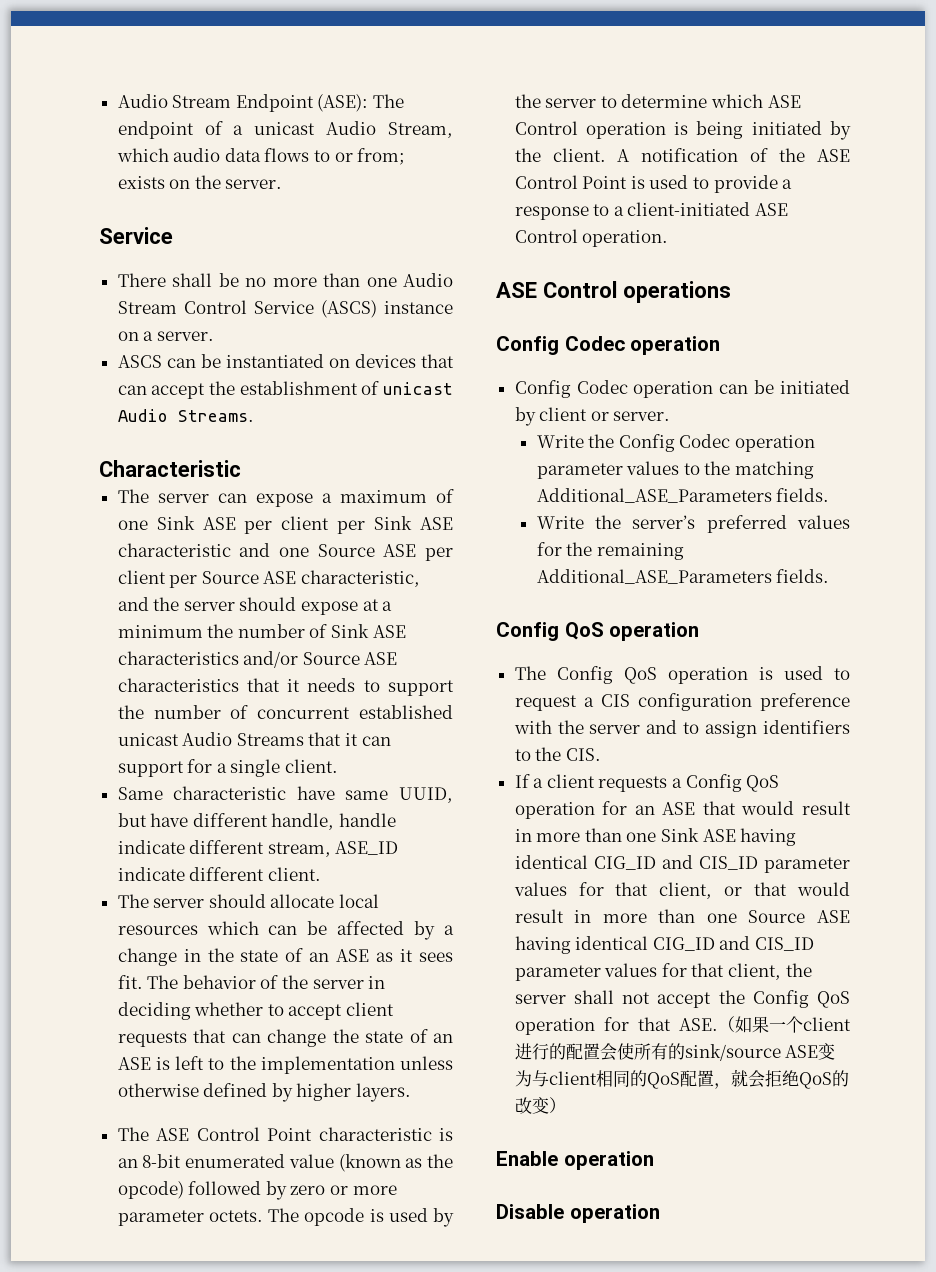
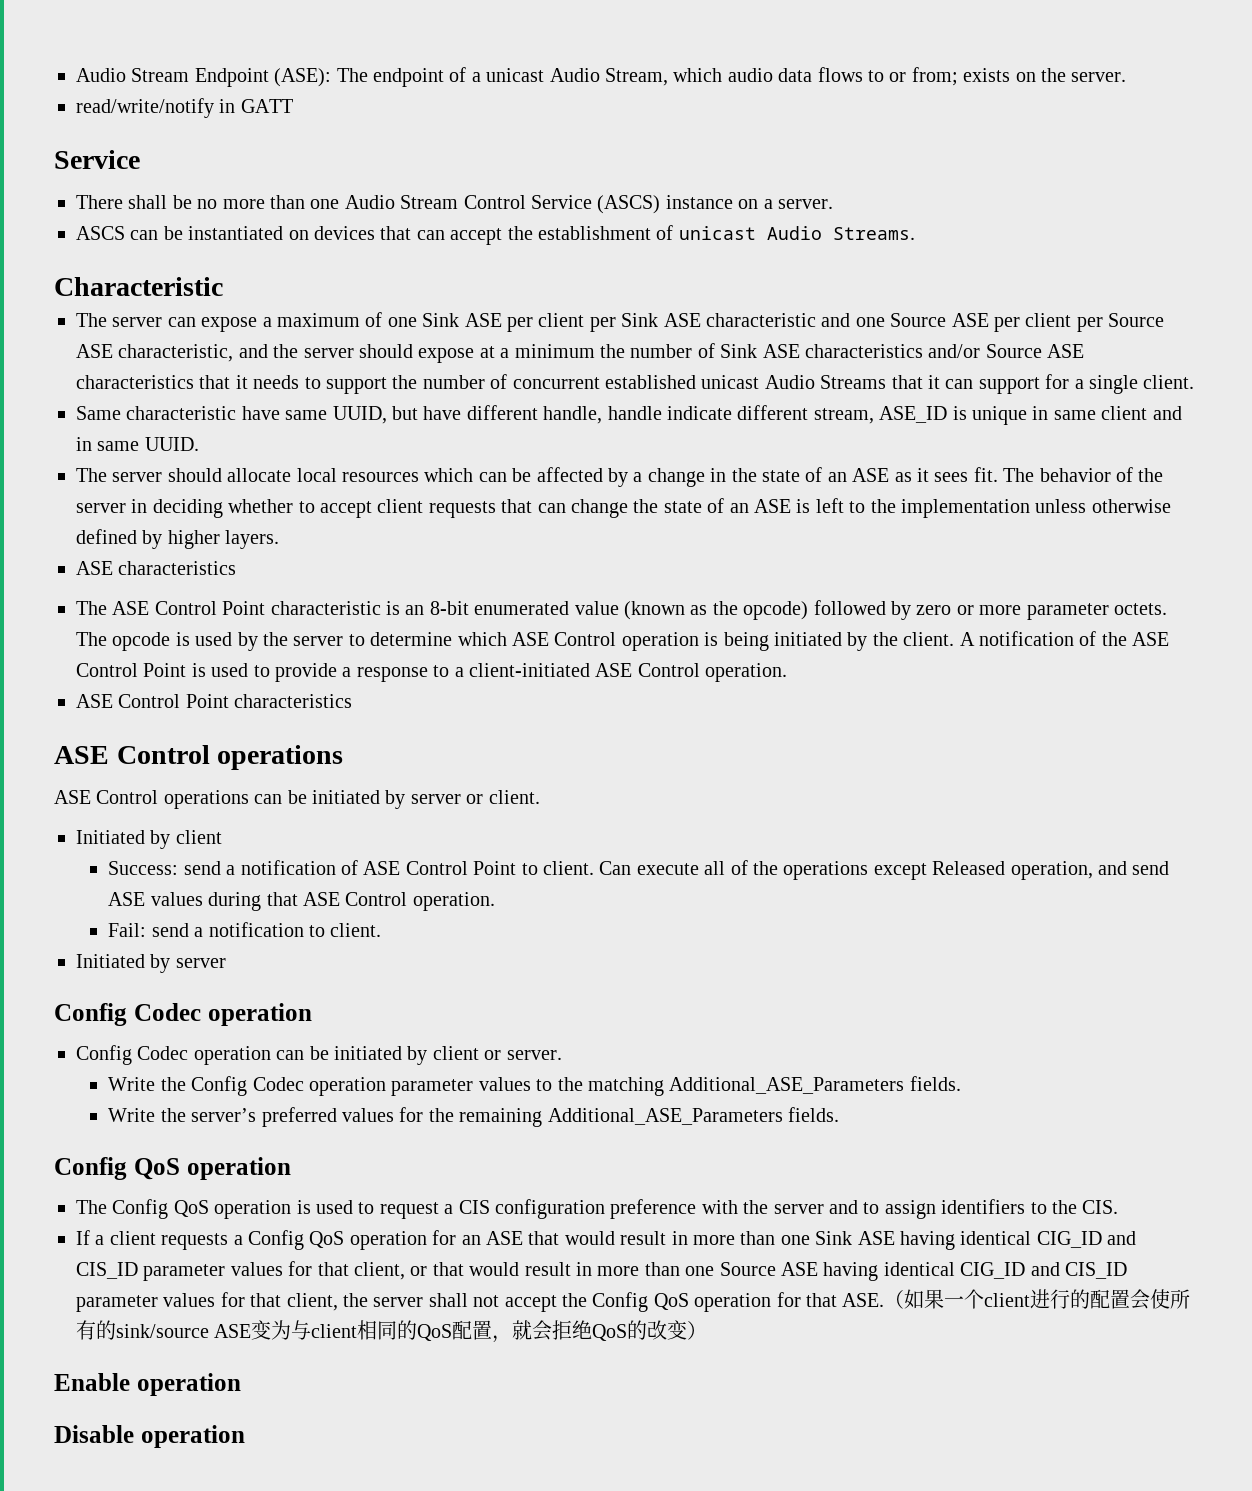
+ read/write/notify in GATT
- Same characteristic have same UUID, but have different handle, handle indicate different stream, ASE_ID indicate different client.
+ Same characteristic have same UUID, but have different handle, handle indicate different stream, ASE_ID is unique in same client and in same UUID.
  The behavior of the server in deciding whether to accept client requests that can change the state of an ASE is left to the implementation unless otherwise defined by higher layers.
+ ASE characteristics
+ ASE Control Point characteristics
  ASE Control operations
+ ASE Control operations can be initiated by server or client.
+ Initiated by client
+ Success: send a notification of ASE Control Point to client. Can execute all of the operations except Released operation, and send ASE values during that ASE Control operation.
+ Fail: send a notification to client.
+ Initiated by server

